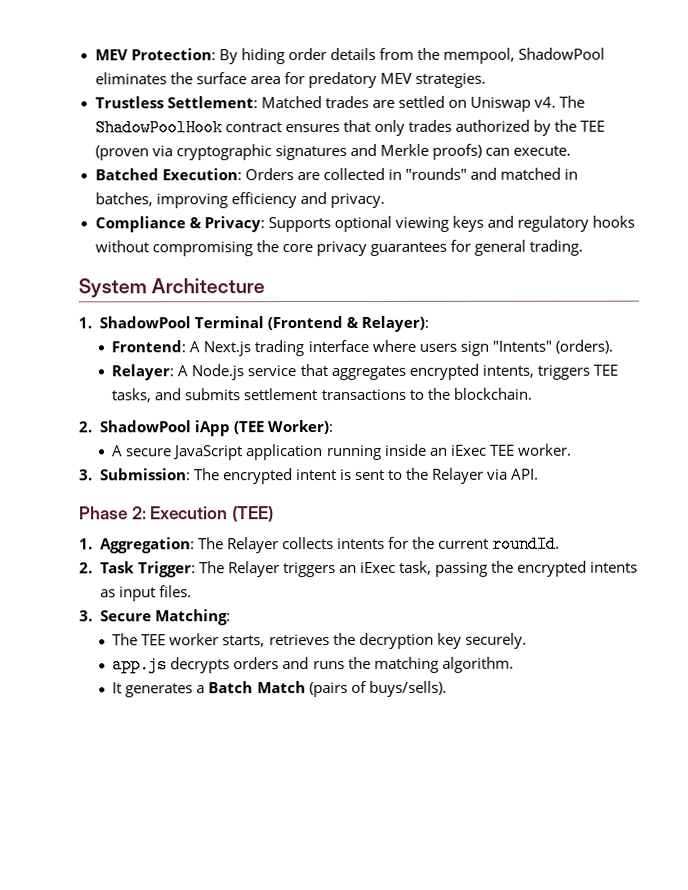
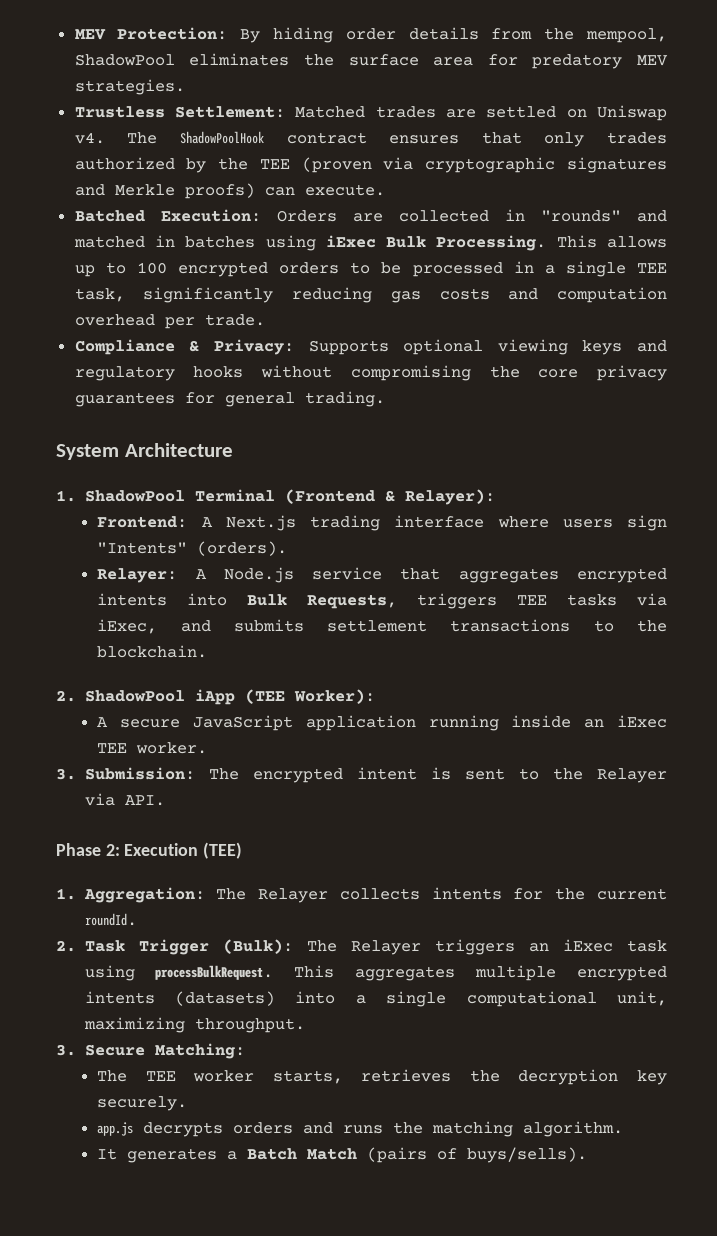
- Batched Execution: Orders are collected in "rounds" and matched in batches, improving efficiency and privacy.
+ Batched Execution: Orders are collected in "rounds" and matched in batches using iExec Bulk Processing. This allows up to 100 encrypted orders to be processed in a single TEE task, significantly reducing gas costs and computation overhead per trade.
- Relayer: A Node.js service that aggregates encrypted intents, triggers TEE tasks, and submits settlement transactions to the blockchain.
+ Relayer: A Node.js service that aggregates encrypted intents into Bulk Requests, triggers TEE tasks via iExec, and submits settlement transactions to the blockchain.
- 2. Task Trigger: The Relayer triggers an iExec task, passing the encrypted intents as input files.
+ 2. Task Trigger (Bulk): The Relayer triggers an iExec task using processBulkRequest. This aggregates multiple encrypted intents (datasets) into a single computational unit, maximizing throughput.

